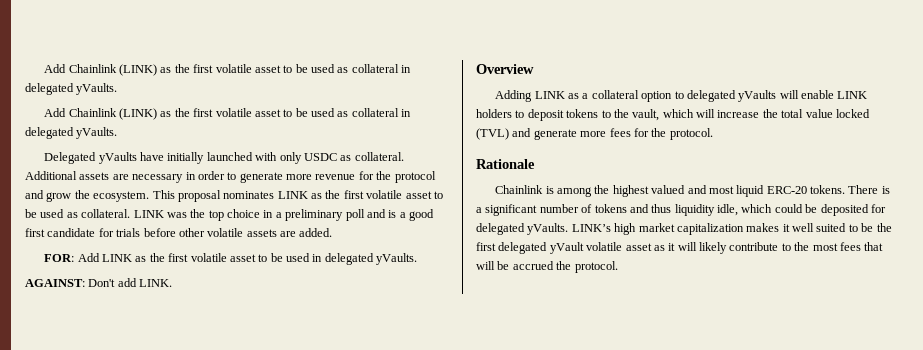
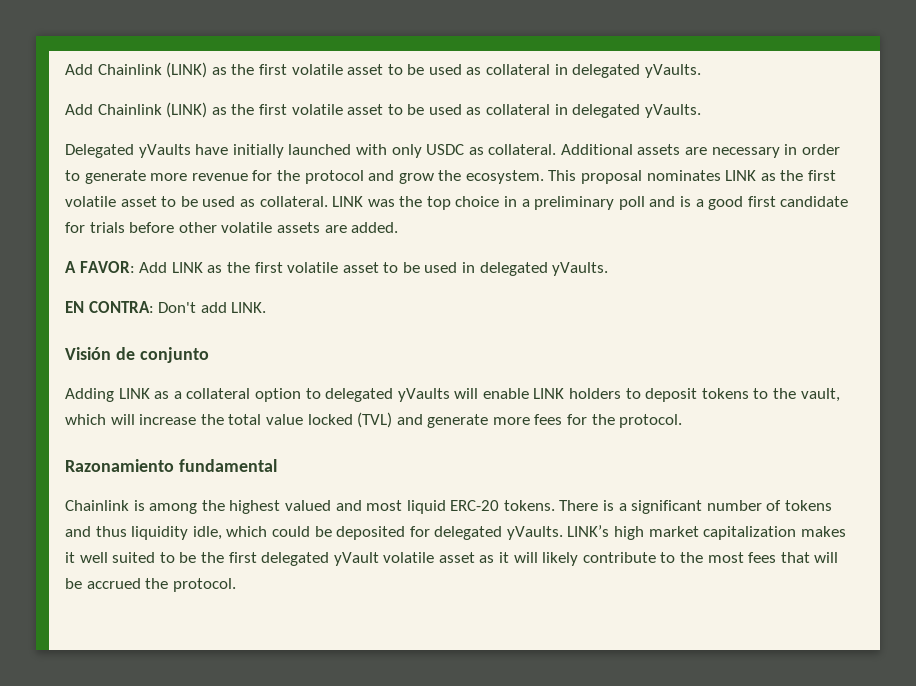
- FOR: Add LINK as the first volatile asset to be used in delegated yVaults.
+ A FAVOR: Add LINK as the first volatile asset to be used in delegated yVaults.
- AGAINST: Don't add LINK.
+ EN CONTRA: Don't add LINK.
- Overview
+ Visión de conjunto
- Rationale
+ Razonamiento fundamental

